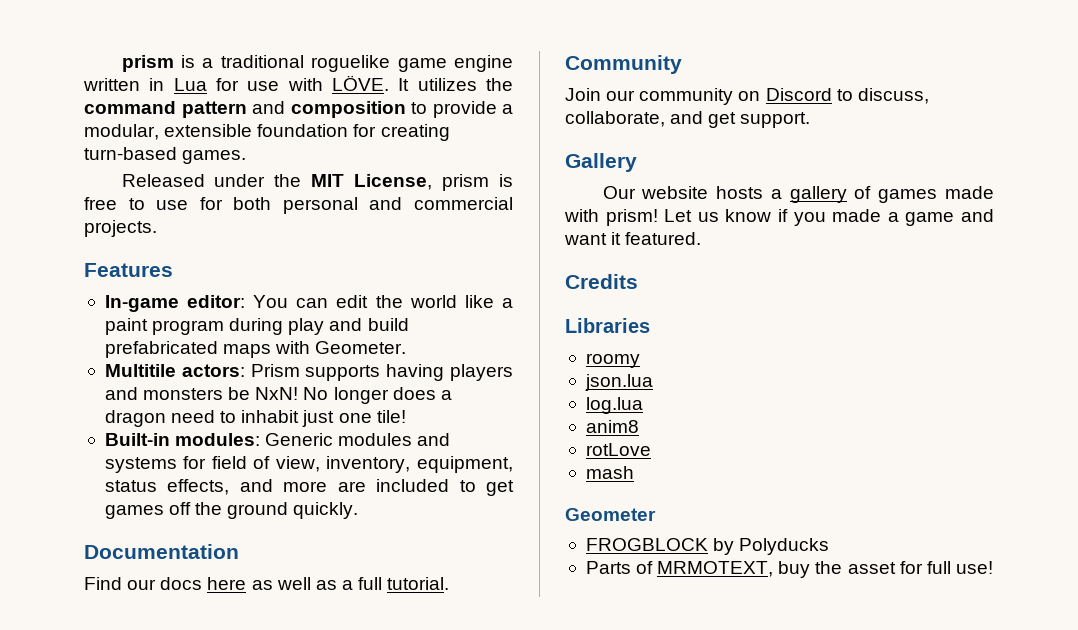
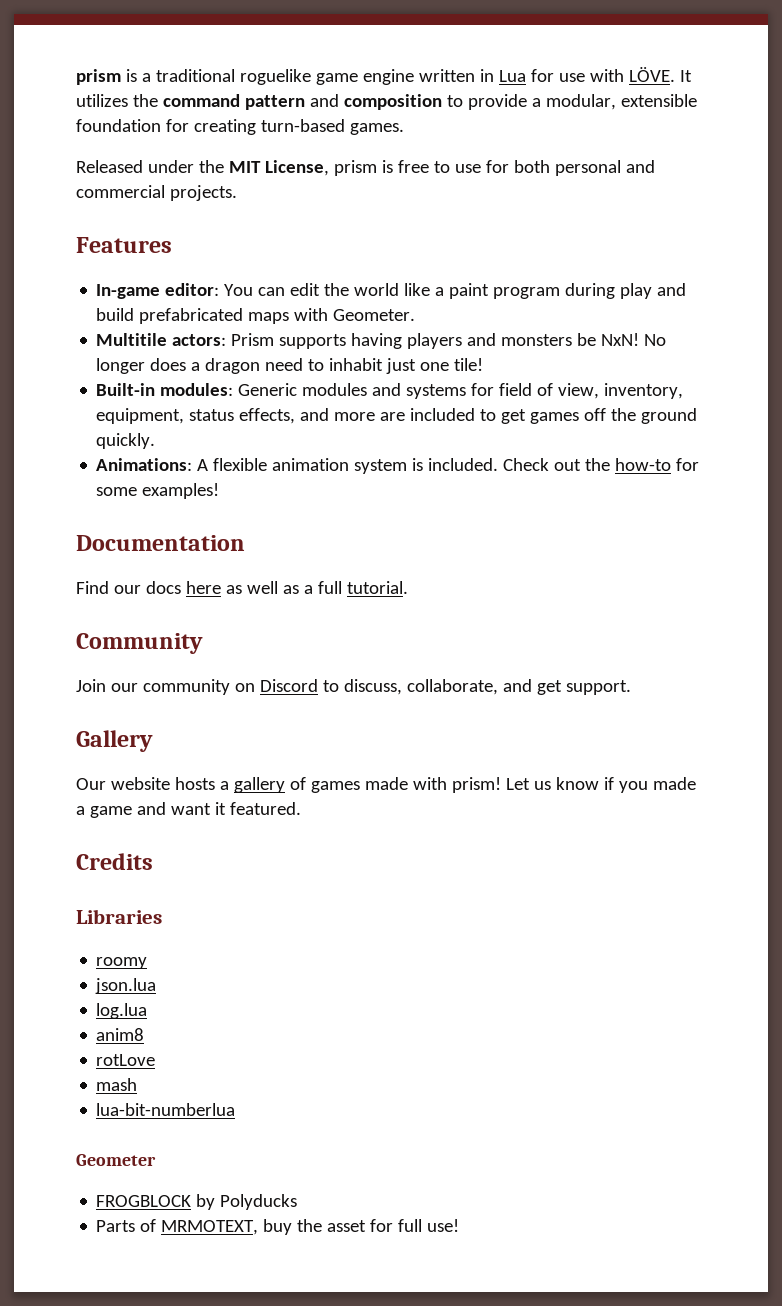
+ Animations: A flexible animation system is included. Check out the how-to for some examples!
+ lua-bit-numberlua

